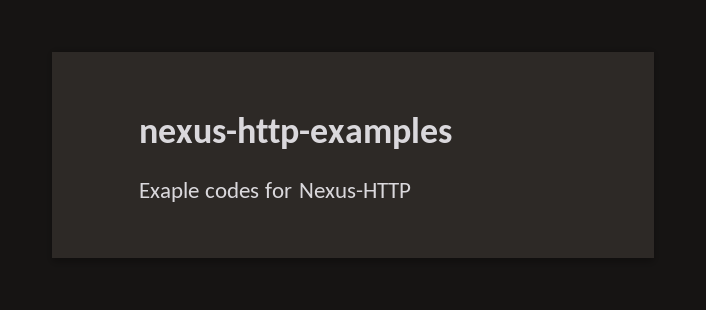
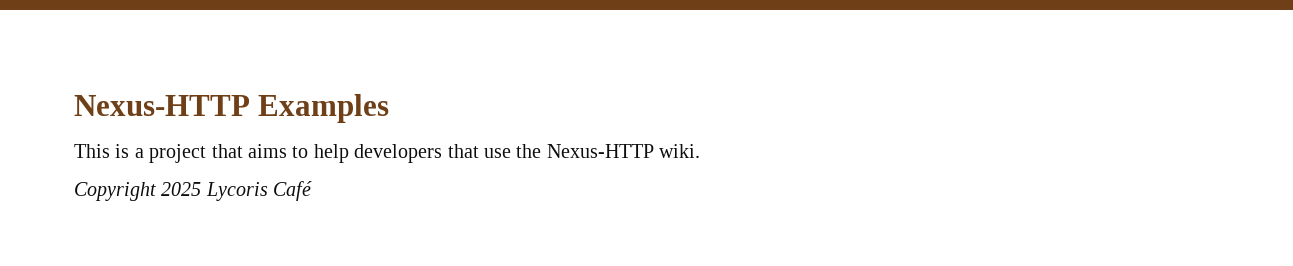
- nexus-http-examples
- Exaple codes for Nexus-HTTP
+ Nexus-HTTP Examples
+ This is a project that aims to help developers that use the Nexus-HTTP wiki.
+ Copyright 2025 Lycoris Café

